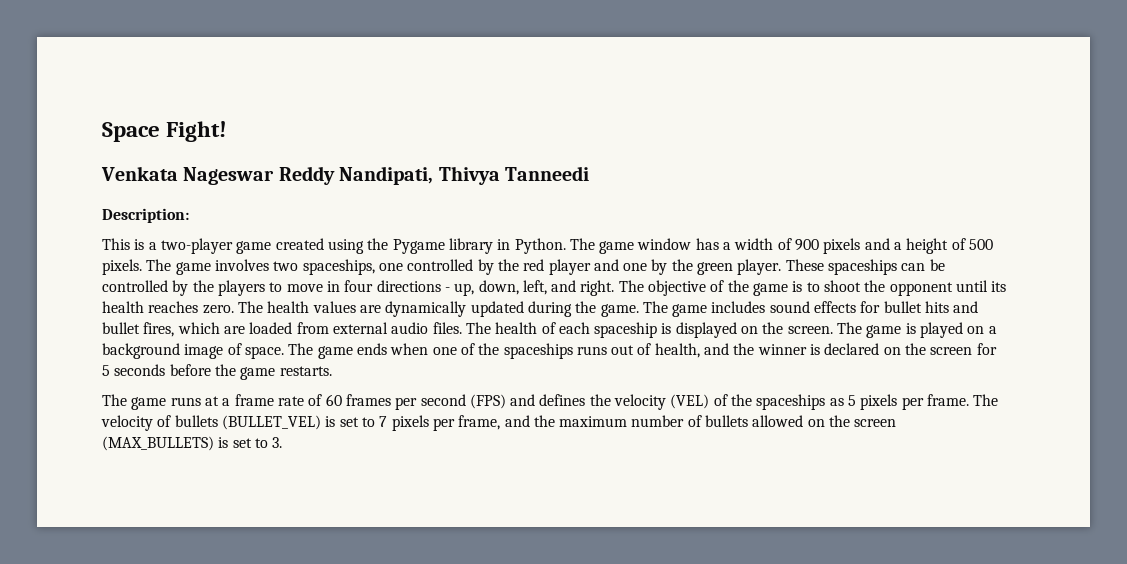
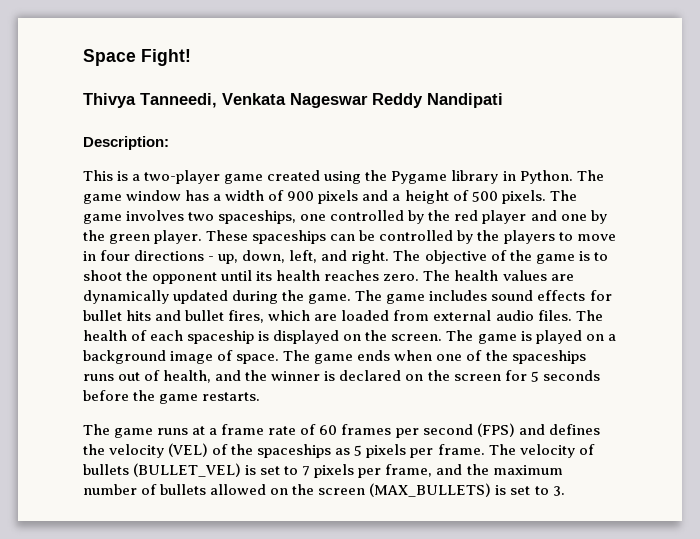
- Venkata Nageswar Reddy Nandipati, Thivya Tanneedi
+ Thivya Tanneedi, Venkata Nageswar Reddy Nandipati

